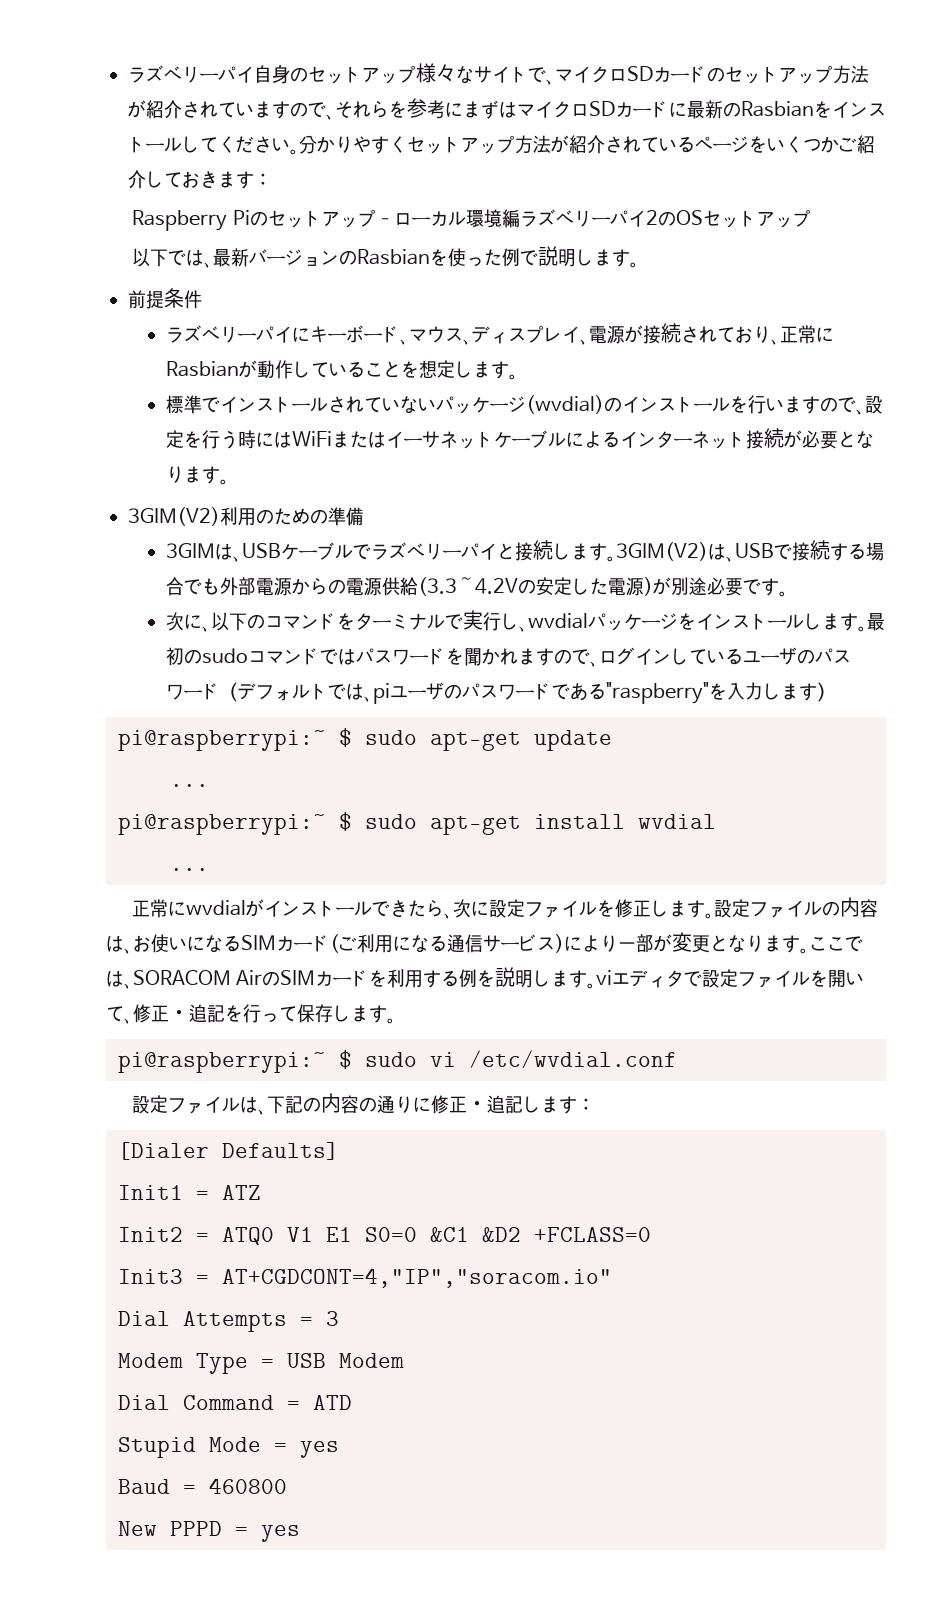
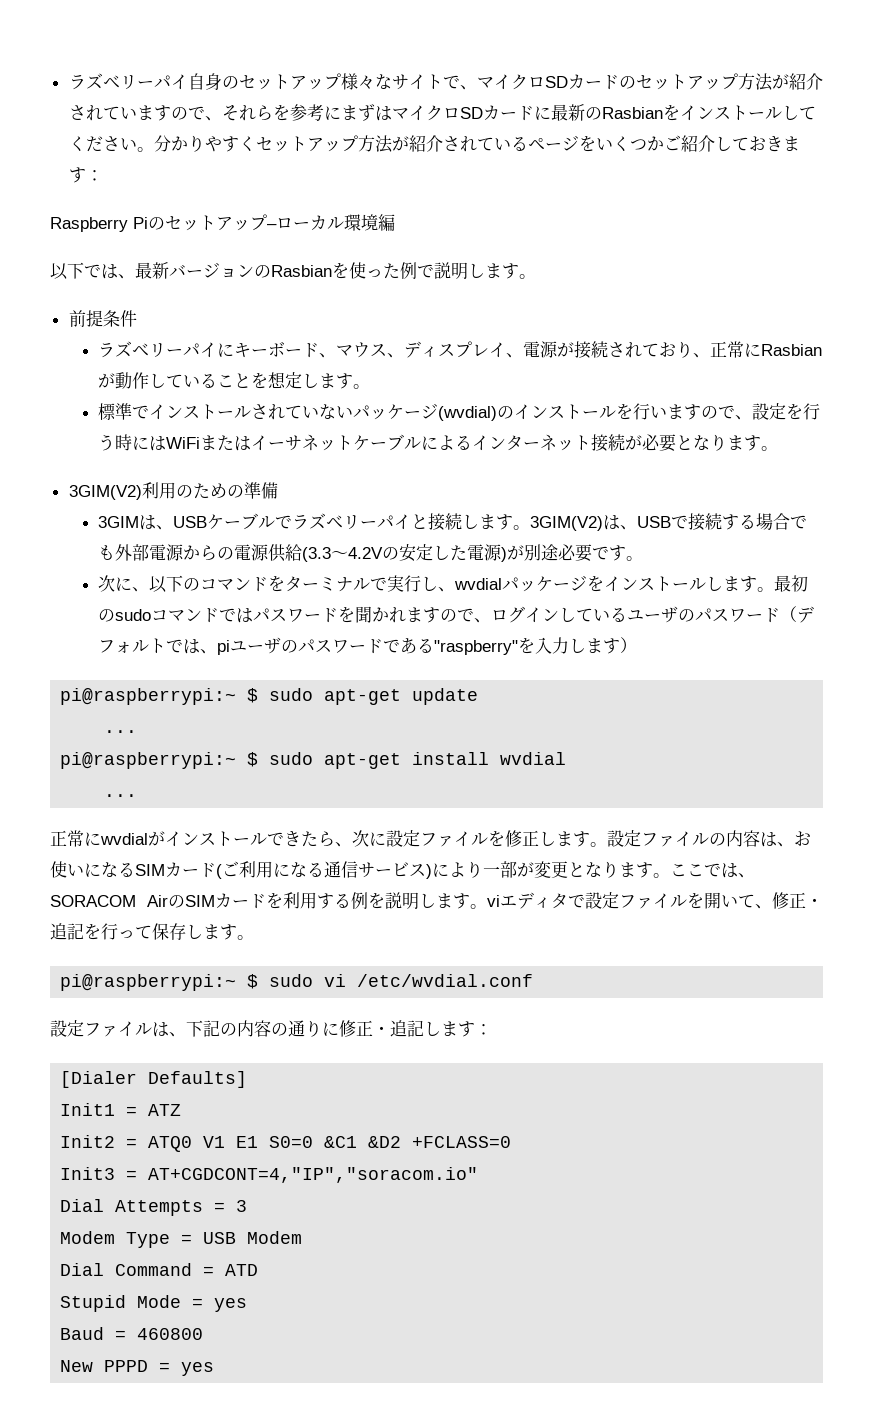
- Raspberry Piのセットアップ–ローカル環境編ラズベリーパイ2のOSセットアップ
+ Raspberry Piのセットアップ–ローカル環境編

